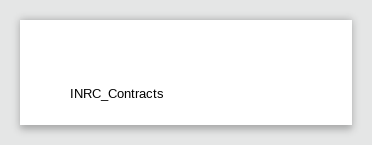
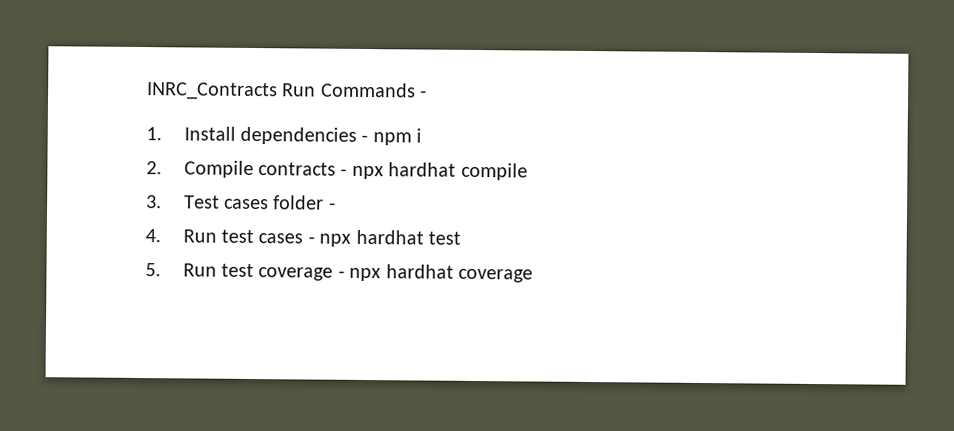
- INRC_Contracts
+ INRC_Contracts Run Commands -
+ 1. Install dependencies - npm i
+ 2. Compile contracts - npx hardhat compile
+ 3. Test cases folder -
+ 4. Run test cases - npx hardhat test
+ 5. Run test coverage - npx hardhat coverage

